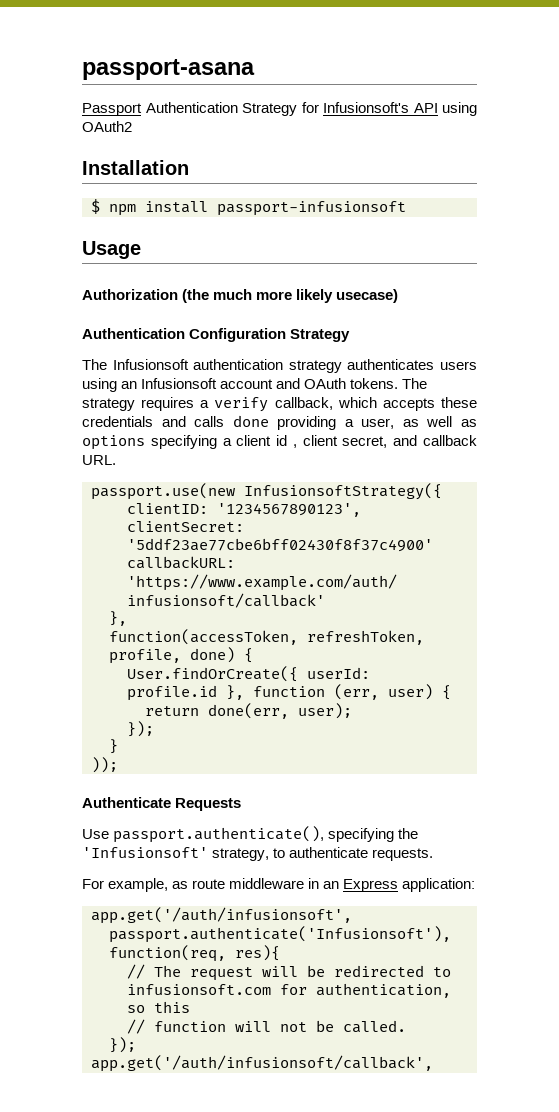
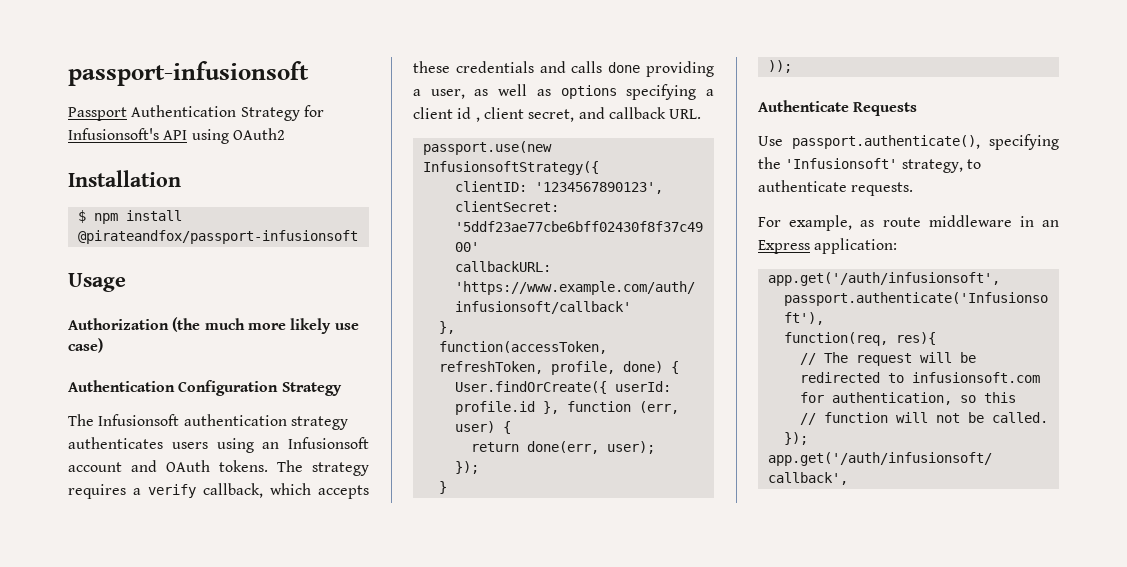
- passport-asana
+ passport-infusionsoft
- $ npm install passport-infusionsoft
+ $ npm install @pirateandfox/passport-infusionsoft
- Authorization (the much more likely usecase)
+ Authorization (the much more likely use case)

